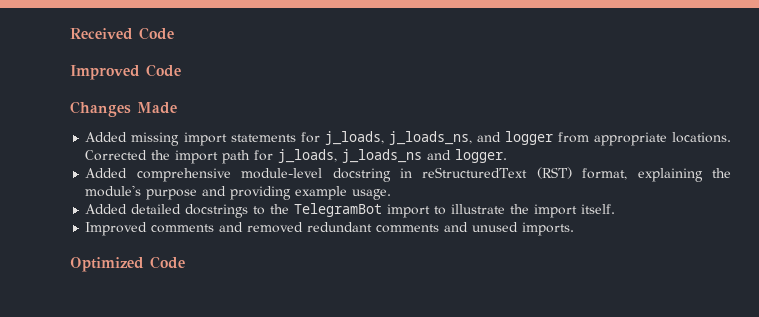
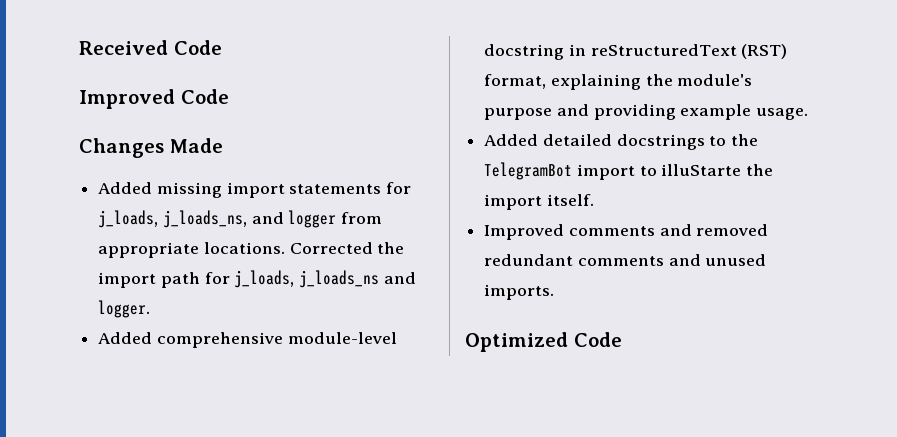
- Added detailed docstrings to the TelegramBot import to illustrate the import itself.
+ Added detailed docstrings to the TelegramBot import to illuStarte the import itself.

